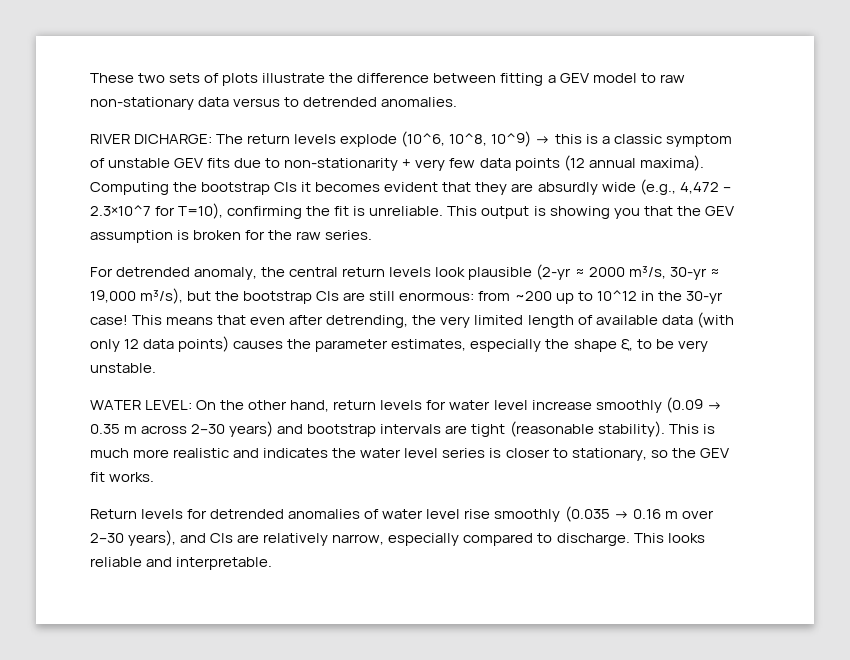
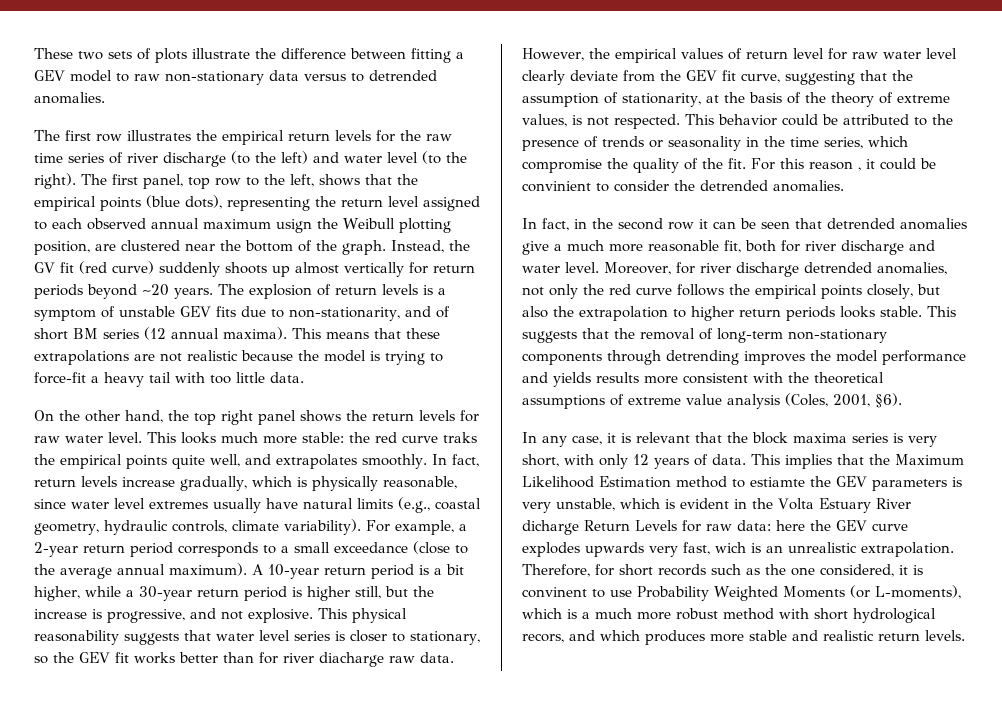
- RIVER DICHARGE: The return levels explode (10^6, 10^8, 10^9) → this is a classic symptom of unstable GEV fits due to non-stationarity + very few data points (12 annual maxima). Computing the bootstrap CIs it becomes evident that they are absurdly wide (e.g., 4,472 – 2.3×10^7 for T=10), confirming the fit is unreliable. This output is showing you that the GEV assumption is broken for the raw series.
- For detrended anomaly, the central return levels look plausible (2-yr ≈ 2000 m³/s, 30-yr ≈ 19,000 m³/s), but the bootstrap CIs are still enormous: from ~200 up to 10^12 in the 30-yr case! This means that even after detrending, the very limited length of available data (with only 12 data points) causes the parameter estimates, especially the shape ξ, to be very unstable.
- WATER LEVEL: On the other hand, return levels for water level increase smoothly (0.09 → 0.35 m across 2–30 years) and bootstrap intervals are tight (reasonable stability). This is much more realistic and indicates the water level series is closer to stationary, so the GEV fit works.
- Return levels for detrended anomalies of water level rise smoothly (0.035 → 0.16 m over 2–30 years), and CIs are relatively narrow, especially compared to discharge. This looks reliable and interpretable.
+ The first row illustrates the empirical return levels for the raw time series of river discharge (to the left) and water level (to the right). The first panel, top row to the left, shows that the empirical points (blue dots), representing the return level assigned to each observed annual maximum usign the Weibull plotting position, are clustered near the bottom of the graph. Instead, the GV fit (red curve) suddenly shoots up almost vertically for return periods beyond ~20 years. The explosion of return levels is a symptom of unstable GEV fits due to non-stationarity, and of short BM series (12 annual maxima). This means that these extrapolations are not realistic because the model is trying to force-fit a heavy tail with too little data.
+ On the other hand, the top right panel shows the return levels for raw water level. This looks much more stable: the red curve traks the empirical points quite well, and extrapolates smoothly. In fact, return levels increase gradually, which is physically reasonable, since water level extremes usually have natural limits (e.g., coastal geometry, hydraulic controls, climate variability). For example, a 2-year return period corresponds to a small exceedance (close to the average annual maximum). A 10-year return period is a bit higher, while a 30-year return period is higher still, but the increase is progressive, and not explosive. This physical reasonability suggests that water level series is closer to stationary, so the GEV fit works better than for river diacharge raw data. However, the empirical values of return level for raw water level clearly deviate from the GEV fit curve, suggesting that the assumption of stationarity, at the basis of the theory of extreme values, is not respected. This behavior could be attributed to the presence of trends or seasonality in the time series, which compromise the quality of the fit. For this reason , it could be convinient to consider the detrended anomalies.
+ In fact, in the second row it can be seen that detrended anomalies give a much more reasonable fit, both for river discharge and water level. Moreover, for river discharge detrended anomalies, not only the red curve follows the empirical points closely, but also the extrapolation to higher return periods looks stable. This suggests that the removal of long-term non-stationary components through detrending improves the model performance and yields results more consistent with the theoretical assumptions of extreme value analysis (Coles, 2001, §6).
+ In any case, it is relevant that the block maxima series is very short, with only 12 years of data. This implies that the Maximum Likelihood Estimation method to estiamte the GEV parameters is very unstable, which is evident in the Volta Estuary River dicharge Return Levels for raw data: here the GEV curve explodes upwards very fast, wich is an unrealistic extrapolation. Therefore, for short records such as the one considered, it is convinent to use Probability Weighted Moments (or L-moments), which is a much more robust method with short hydrological recors, and which produces more stable and realistic return levels.

